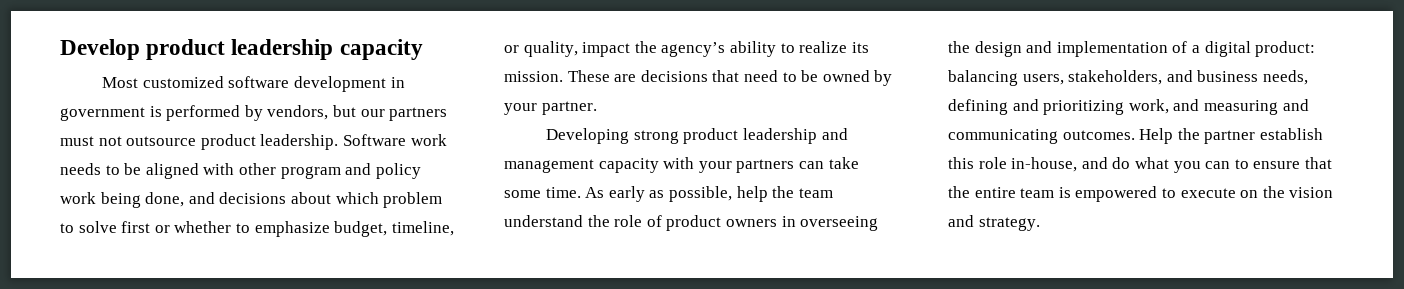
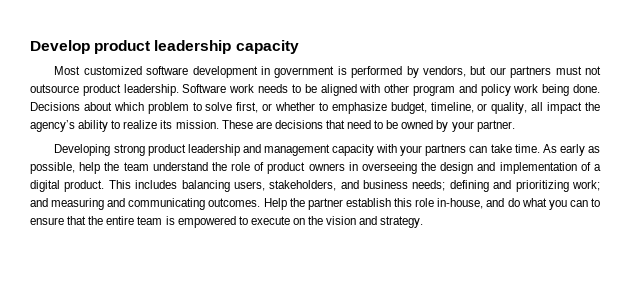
- Software work needs to be aligned with other program and policy work being done, and decisions about which problem to solve first or whether to emphasize budget, timeline, or quality, impact the agency’s ability to realize its mission.
+ Software work needs to be aligned with other program and policy work being done. Decisions about which problem to solve first, or whether to emphasize budget, timeline, or quality, all impact the agency’s ability to realize its mission.
- Developing strong product leadership and management capacity with your partners can take some time.
+ Developing strong product leadership and management capacity with your partners can take time.
- As early as possible, help the team understand the role of product owners in overseeing the design and implementation of a digital product: balancing users, stakeholders, and business needs, defining and prioritizing work, and measuring and communicating outcomes.
+ As early as possible, help the team understand the role of product owners in overseeing the design and implementation of a digital product. This includes balancing users, stakeholders, and business needs; defining and prioritizing work; and measuring and communicating outcomes.

